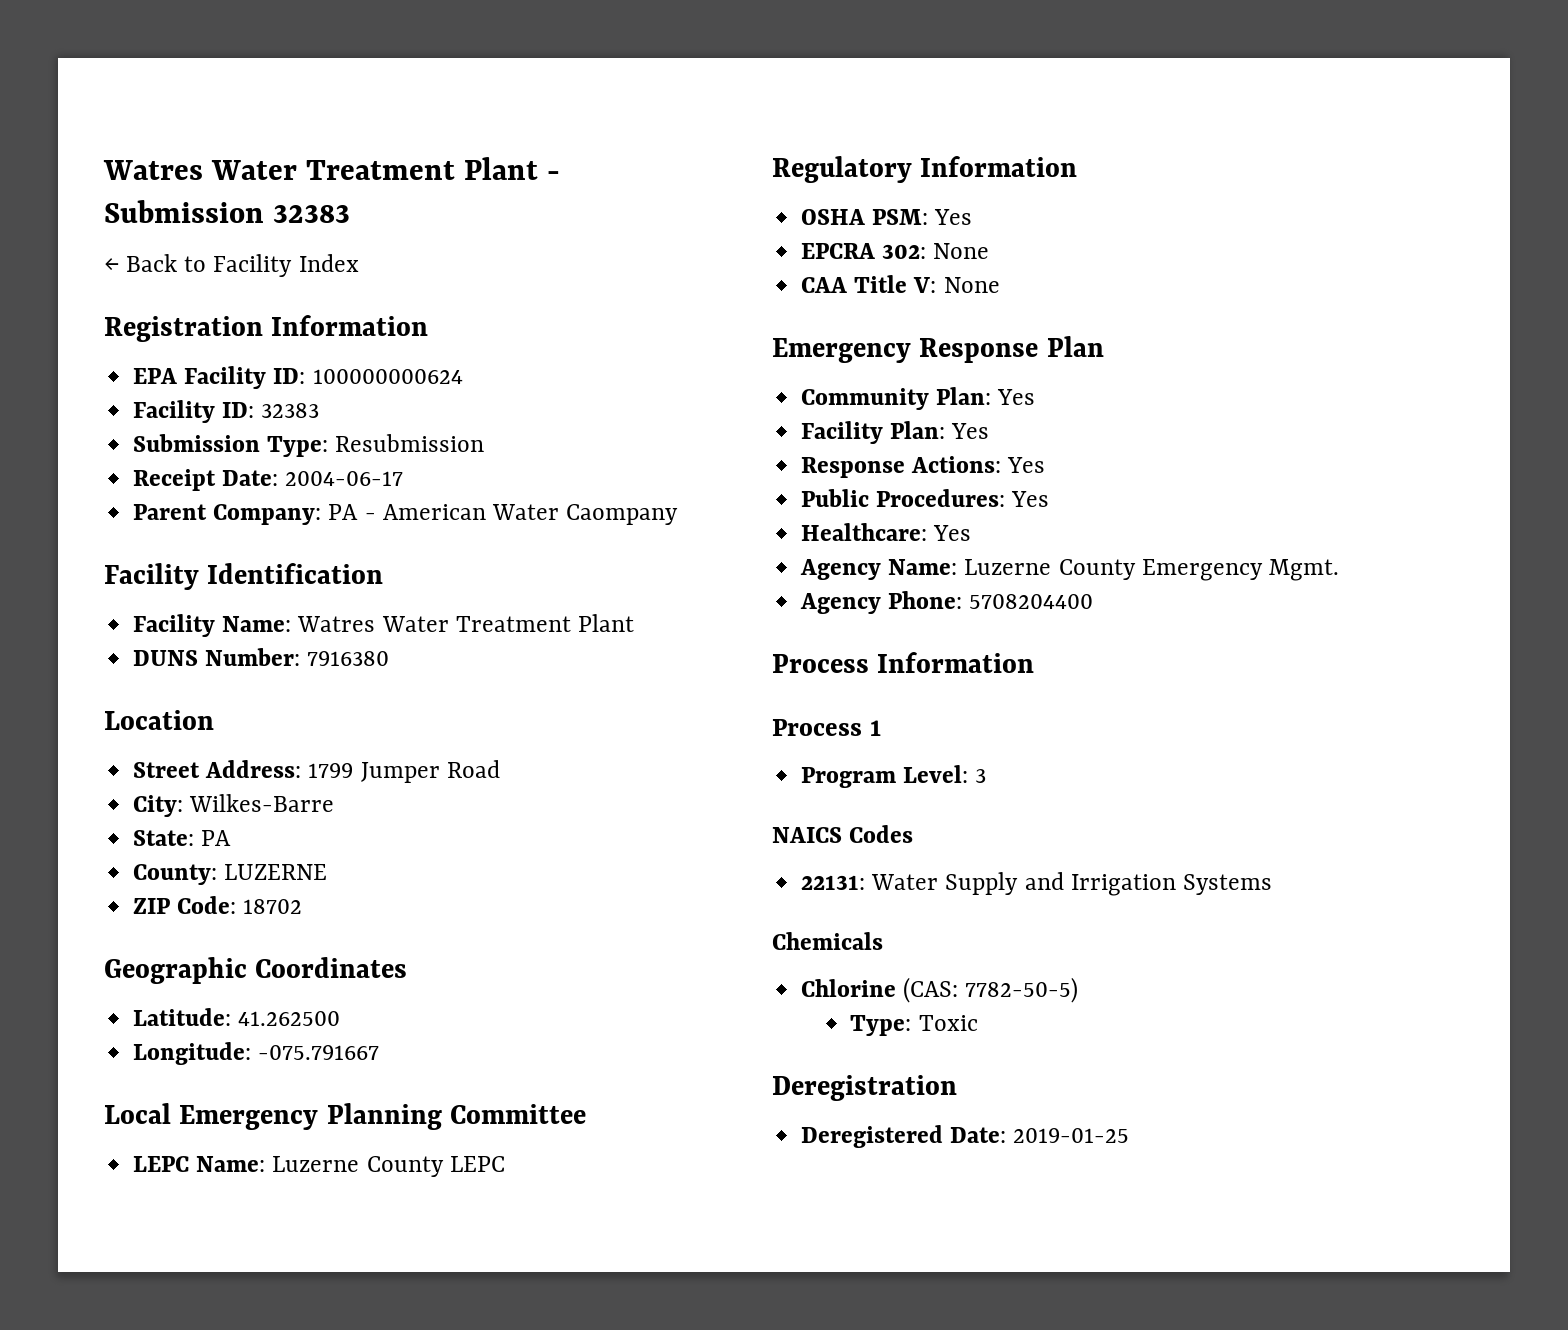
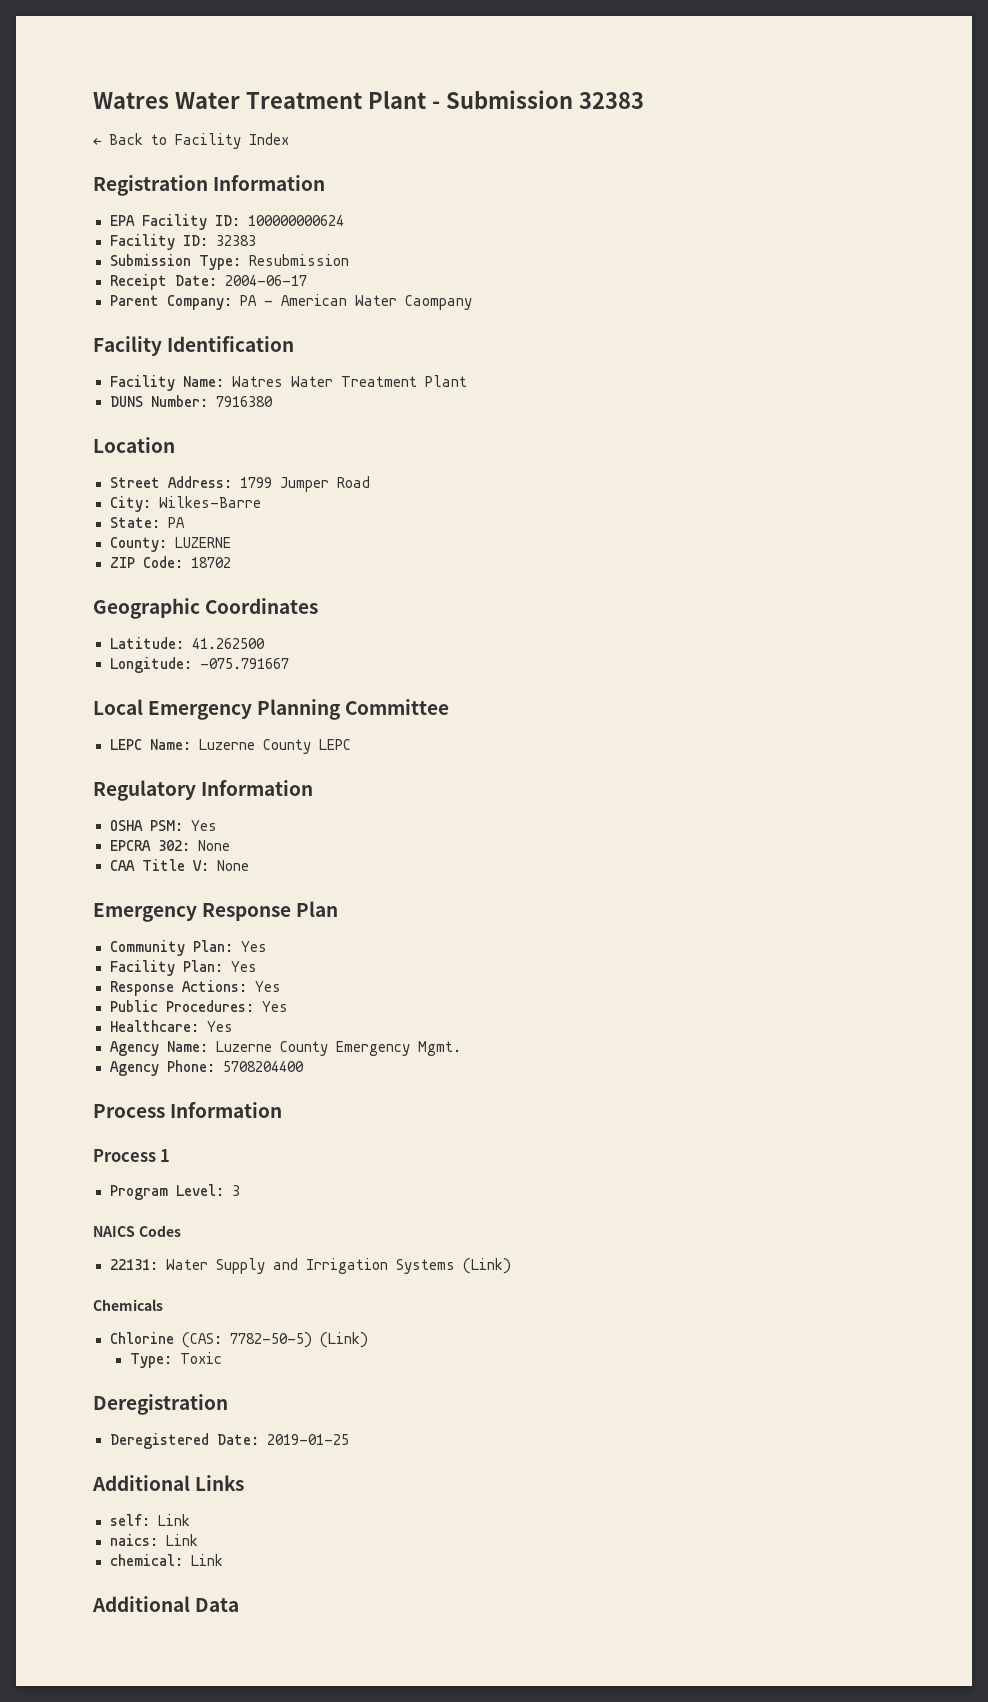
- 22131: Water Supply and Irrigation Systems
+ 22131: Water Supply and Irrigation Systems (Link)
- Chlorine (CAS: 7782-50-5)
+ Chlorine (CAS: 7782-50-5) (Link)
+ Additional Links
+ self: Link
+ naics: Link
+ chemical: Link
+ Additional Data

